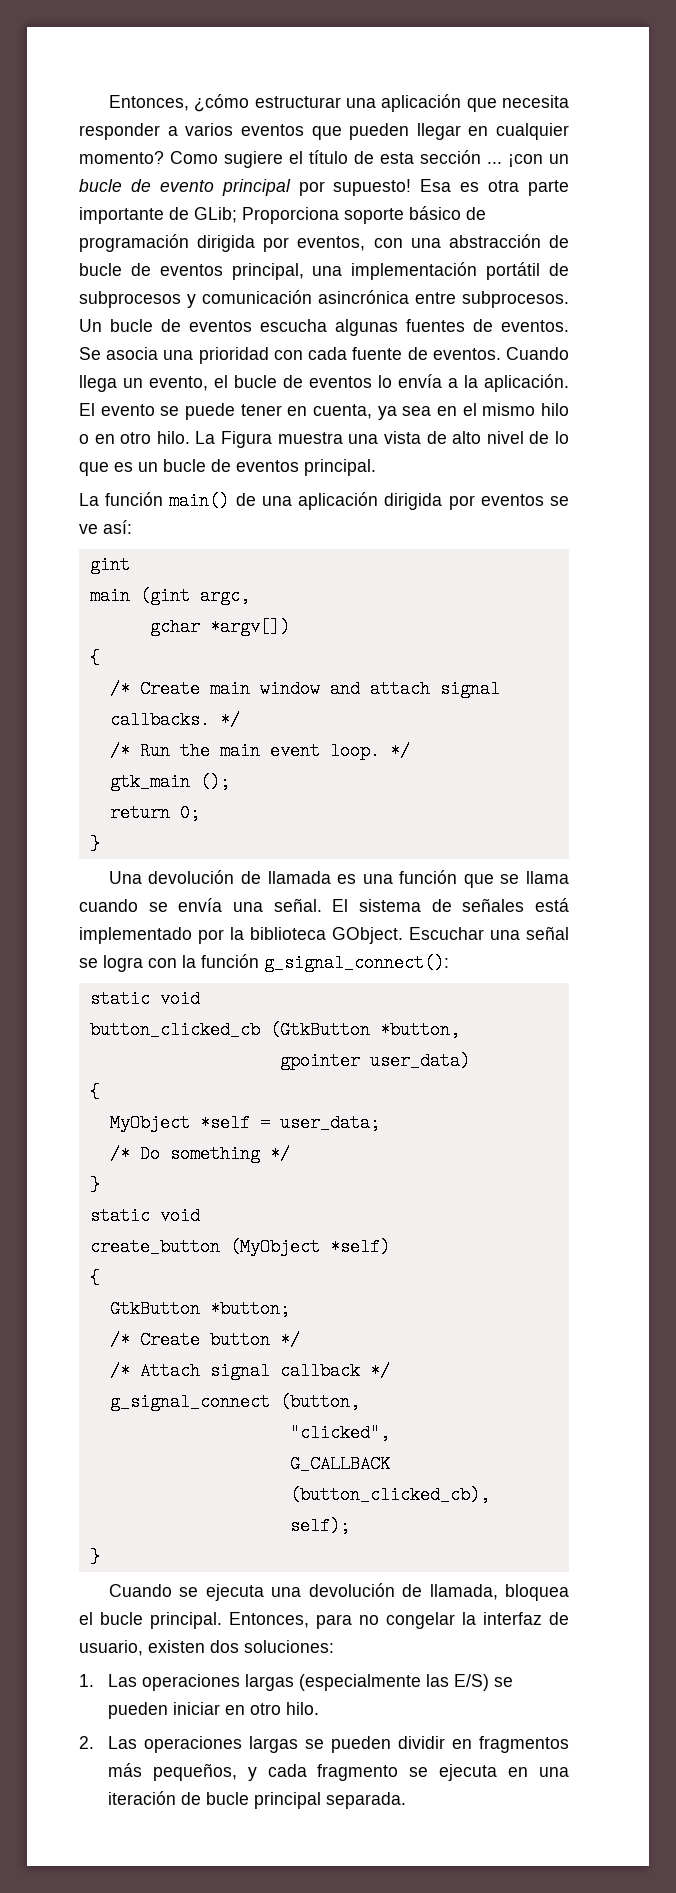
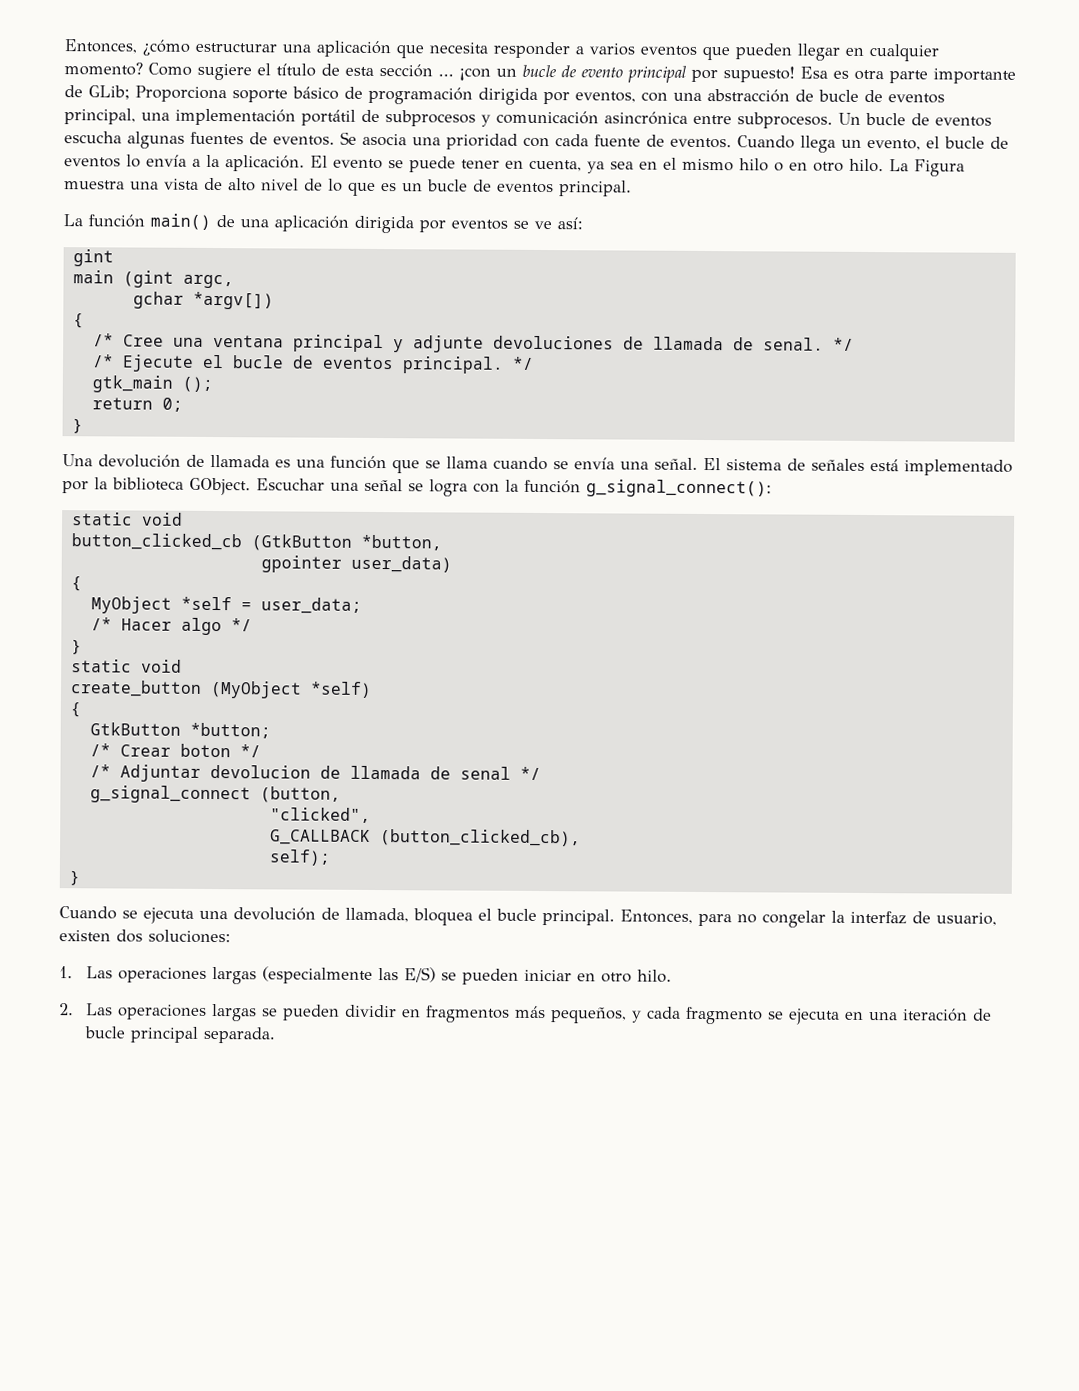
- /* Create main window and attach signal callbacks. */
- /* Run the main event loop.
+ /* Cree una ventana principal y adjunte devoluciones de llamada de senal. */
+ /* Ejecute el bucle de eventos principal.
- /* Do something */
+ /* Hacer algo */
- /* Create button */
- /* Attach signal callback */
+ /* Crear boton */
+ /* Adjuntar devolucion de llamada de senal */

